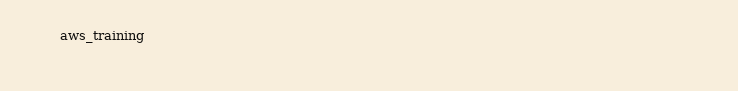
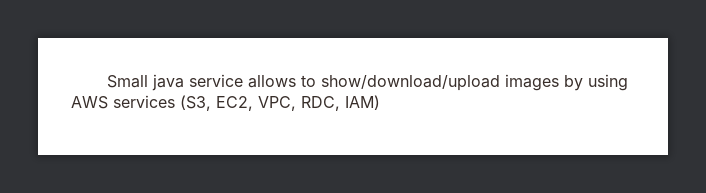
- aws_training
+ Small java service allows to show/download/upload images by using AWS services (S3, EC2, VPC, RDC, IAM)

